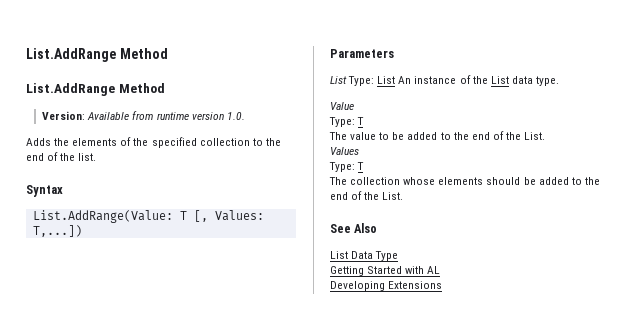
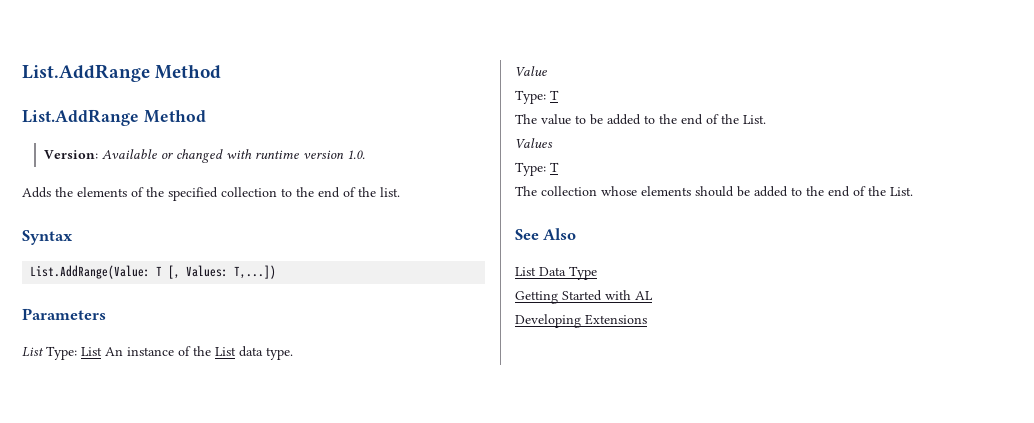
- Version: Available from runtime version 1.0.
+ Version: Available or changed with runtime version 1.0.

